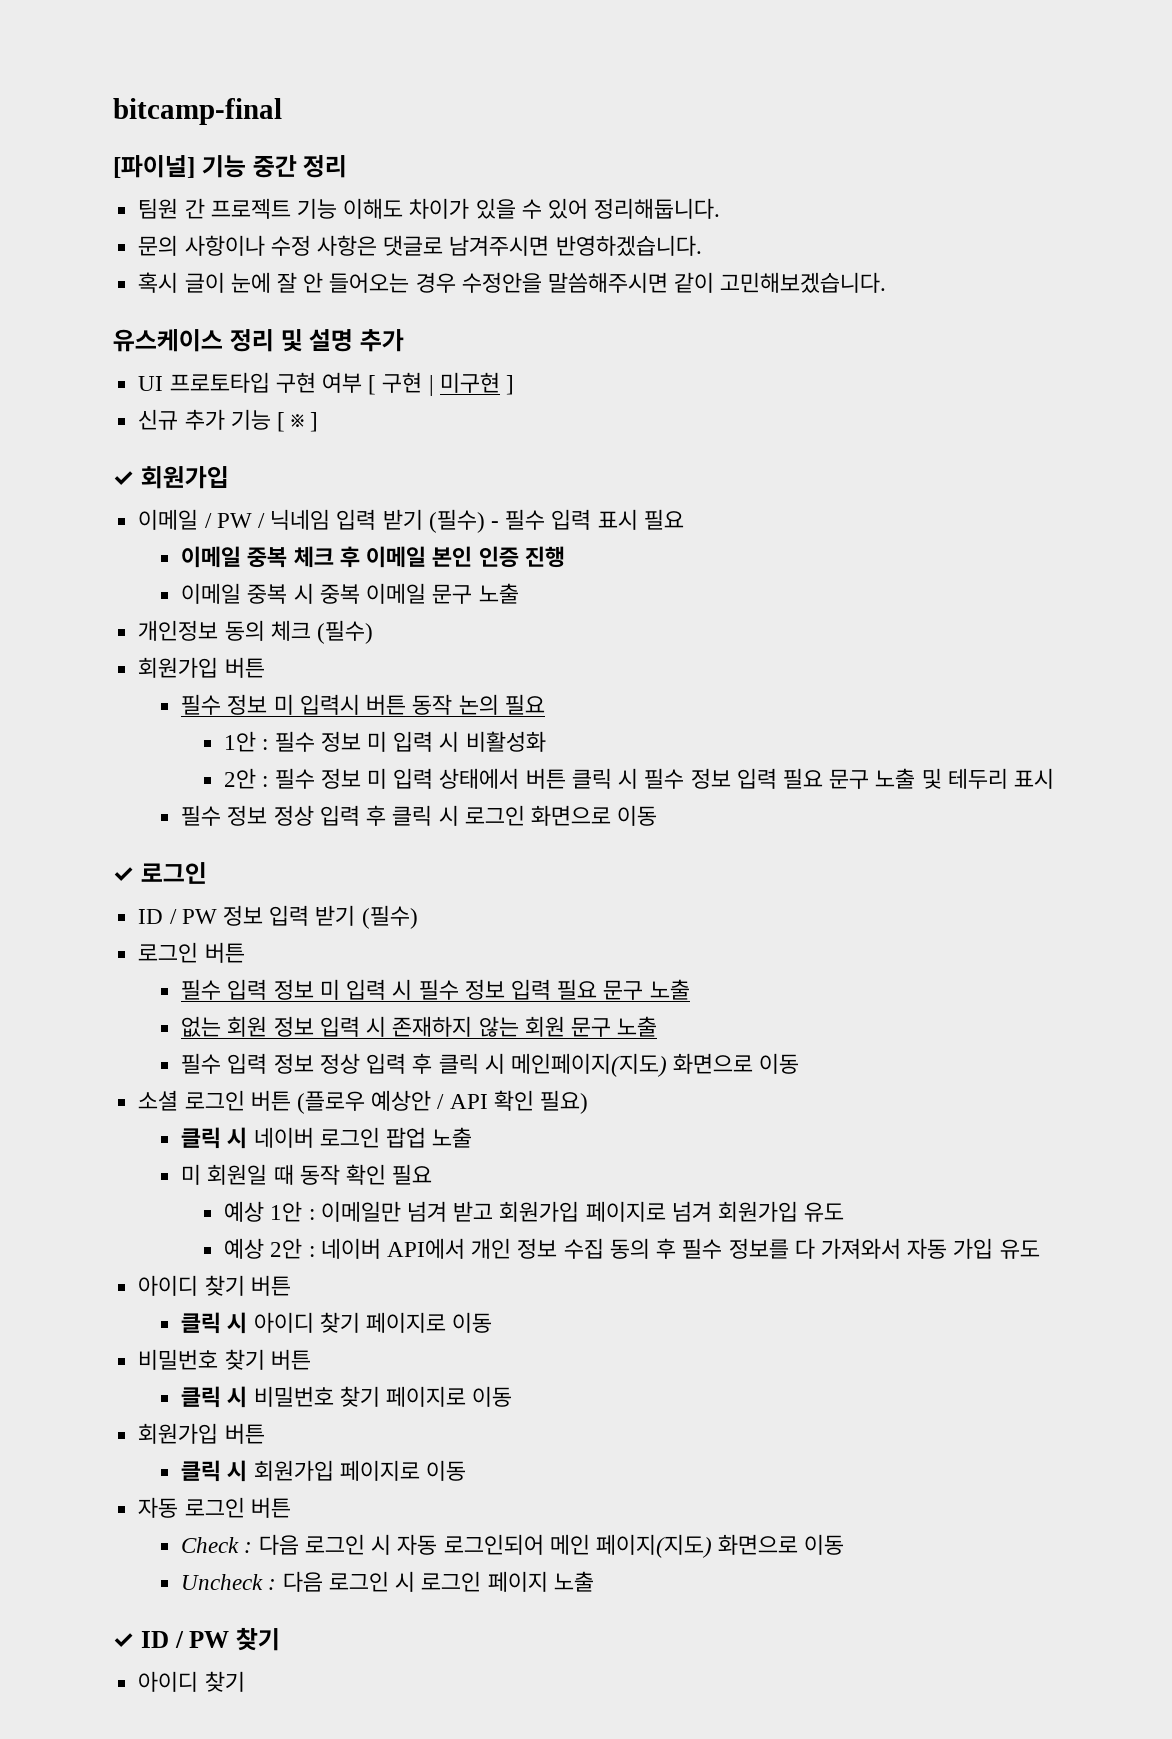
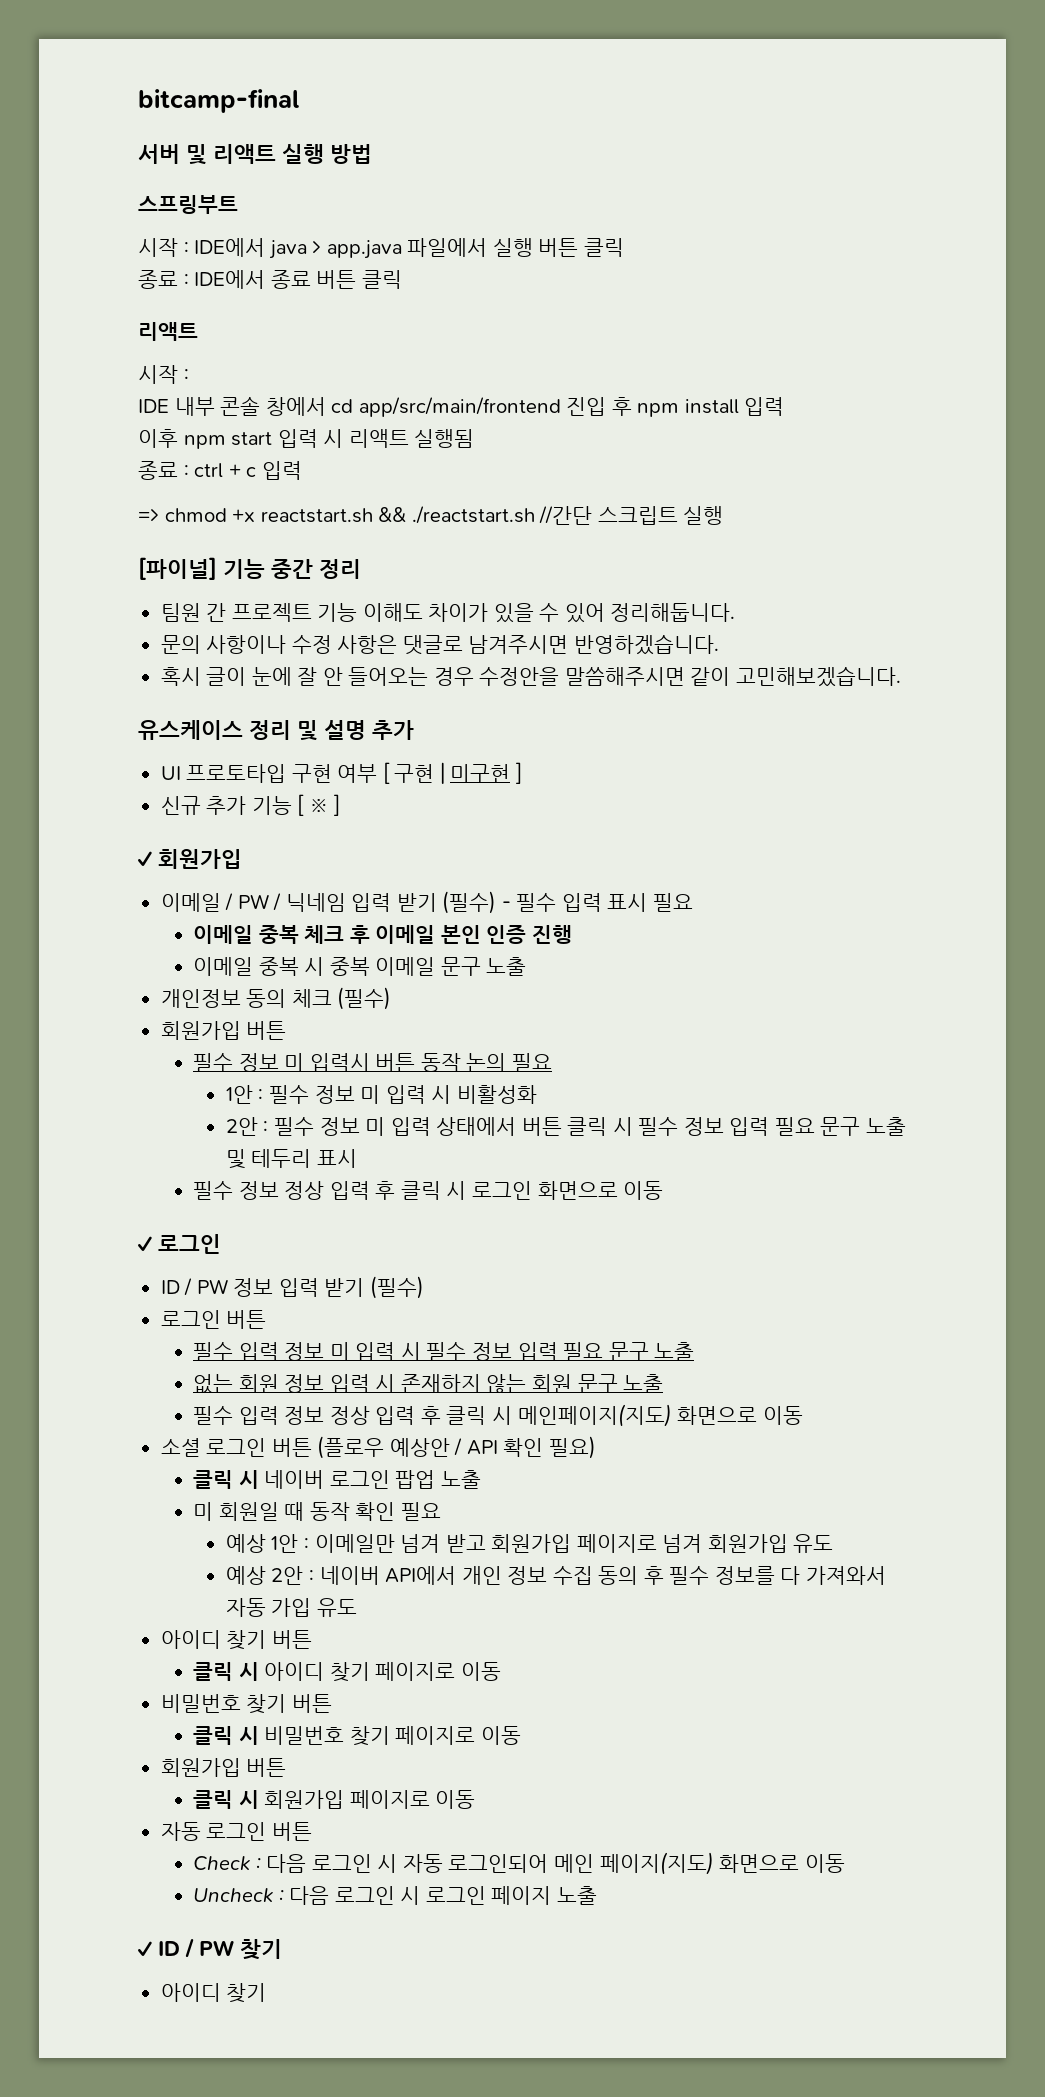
+ 서버 및 리액트 실행 방법
+ 스프링부트
+ 시작 : IDE에서 java > app.java 파일에서 실행 버튼 클릭
+ 종료 : IDE에서 종료 버튼 클릭
+ 리액트
+ 시작 :
+ IDE 내부 콘솔 창에서 cd app/src/main/frontend 진입 후 npm install 입력
+ 이후 npm start 입력 시 리액트 실행됨
+ 종료 : ctrl + c 입력
+ => chmod +x reactstart.sh && ./reactstart.sh //간단 스크립트 실행

